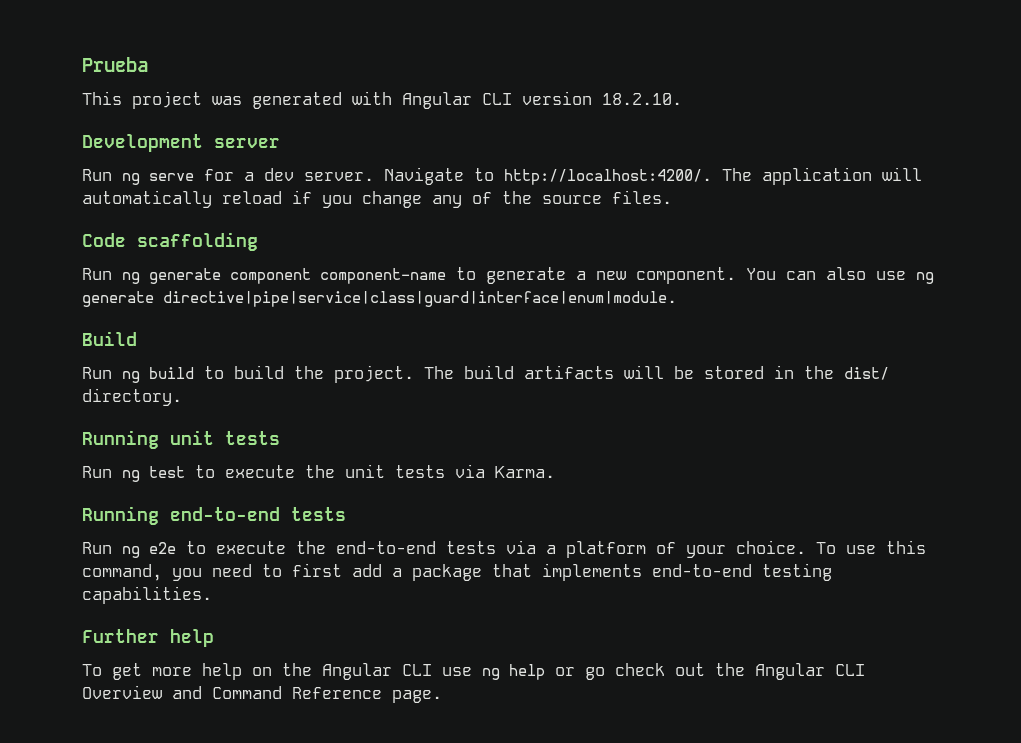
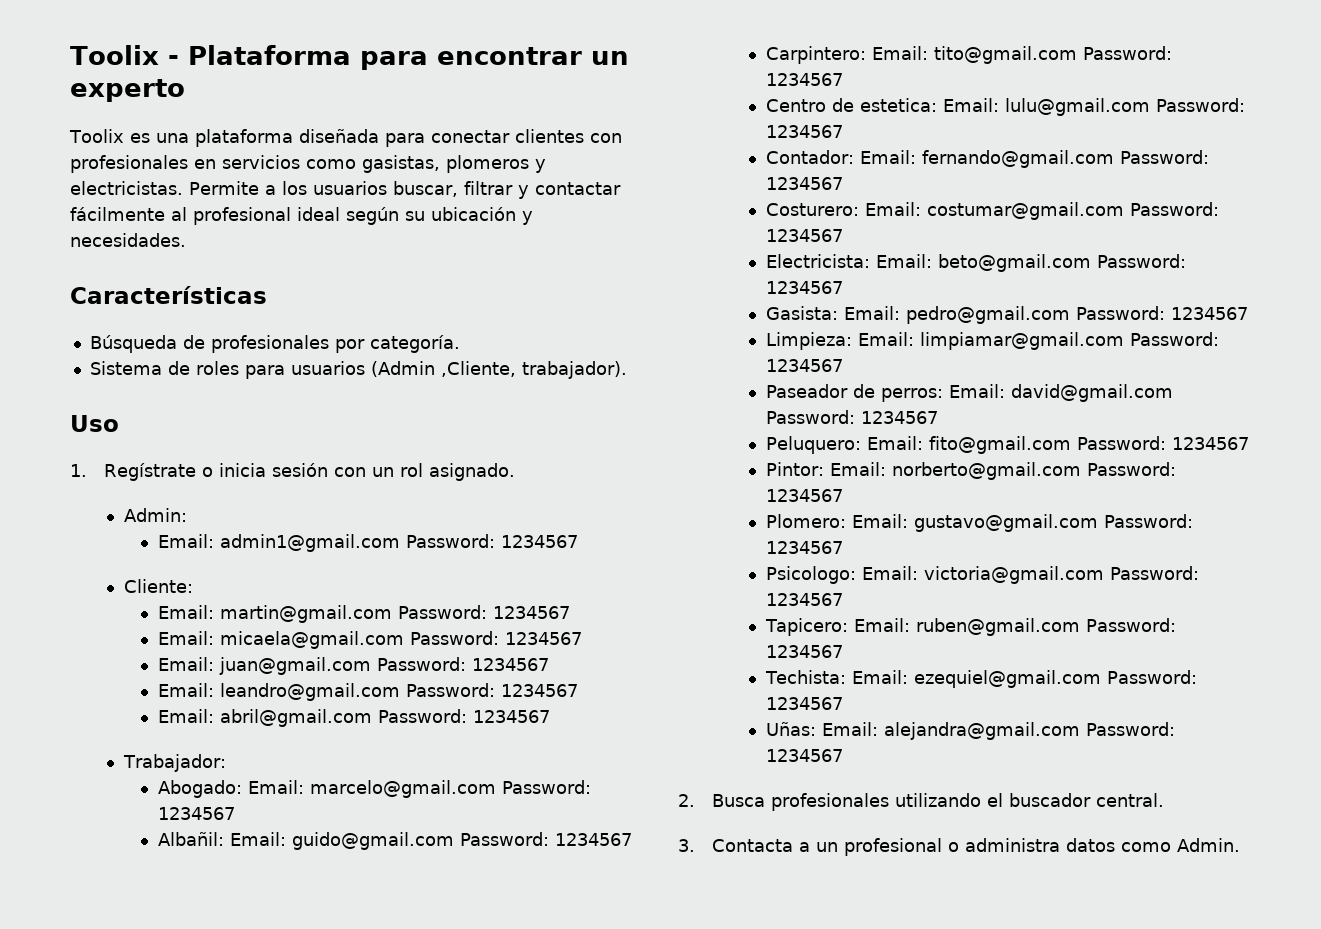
- Prueba
- This project was generated with Angular CLI version 18.2.10.
- Development server
- Run ng serve for a dev server. Navigate to http://localhost:4200/. The application will automatically reload if you change any of the source files.
- Code scaffolding
- Run ng generate component component-name to generate a new component. You can also use ng generate directive|pipe|service|class|guard|interface|enum|module.
- Build
- Run ng build to build the project. The build artifacts will be stored in the dist/ directory.
- Running unit tests
- Run ng test to execute the unit tests via Karma.
- Running end-to-end tests
- Run ng e2e to execute the end-to-end tests via a platform of your choice. To use this command, you need to first add a package that implements end-to-end testing capabilities.
- Further help
- To get more help on the Angular CLI use ng help or go check out the Angular CLI Overview and Command Reference page.
+ Toolix - Plataforma para encontrar un experto
+ Toolix es una plataforma diseñada para conectar clientes con profesionales en servicios como gasistas, plomeros y electricistas. Permite a los usuarios buscar, filtrar y contactar fácilmente al profesional ideal según su ubicación y necesidades.
+ Características
+ Búsqueda de profesionales por categoría.
+ Sistema de roles para usuarios (Admin ,Cliente, trabajador).
+ Uso
+ 1. Regístrate o inicia sesión con un rol asignado.
+ Admin:
+ Email: admin1@gmail.com Password: 1234567
+ Cliente:
+ Email: martin@gmail.com Password: 1234567
+ Email: micaela@gmail.com Password: 1234567
+ Email: juan@gmail.com Password: 1234567
+ Email: leandro@gmail.com Password: 1234567
+ Email: abril@gmail.com Password: 1234567
+ Trabajador:
+ Abogado: Email: marcelo@gmail.com Password: 1234567
+ Albañil: Email: guido@gmail.com Password: 1234567
+ Carpintero: Email: tito@gmail.com Password: 1234567
+ Centro de estetica: Email: lulu@gmail.com Password: 1234567
+ Contador: Email: fernando@gmail.com Password: 1234567
+ Costurero: Email: costumar@gmail.com Password: 1234567
+ Electricista: Email: beto@gmail.com Password: 1234567
+ Gasista: Email: pedro@gmail.com Password: 1234567
+ Limpieza: Email: limpiamar@gmail.com Password: 1234567
+ Paseador de perros: Email: david@gmail.com Password: 1234567
+ Peluquero: Email: fito@gmail.com Password: 1234567
+ Pintor: Email: norberto@gmail.com Password: 1234567
+ Plomero: Email: gustavo@gmail.com Password: 1234567
+ Psicologo: Email: victoria@gmail.com Password: 1234567
+ Tapicero: Email: ruben@gmail.com Password: 1234567
+ Techista: Email: ezequiel@gmail.com Password: 1234567
+ Uñas: Email: alejandra@gmail.com Password: 1234567
+ 2. Busca profesionales utilizando el buscador central.
+ 3. Contacta a un profesional o administra datos como Admin.

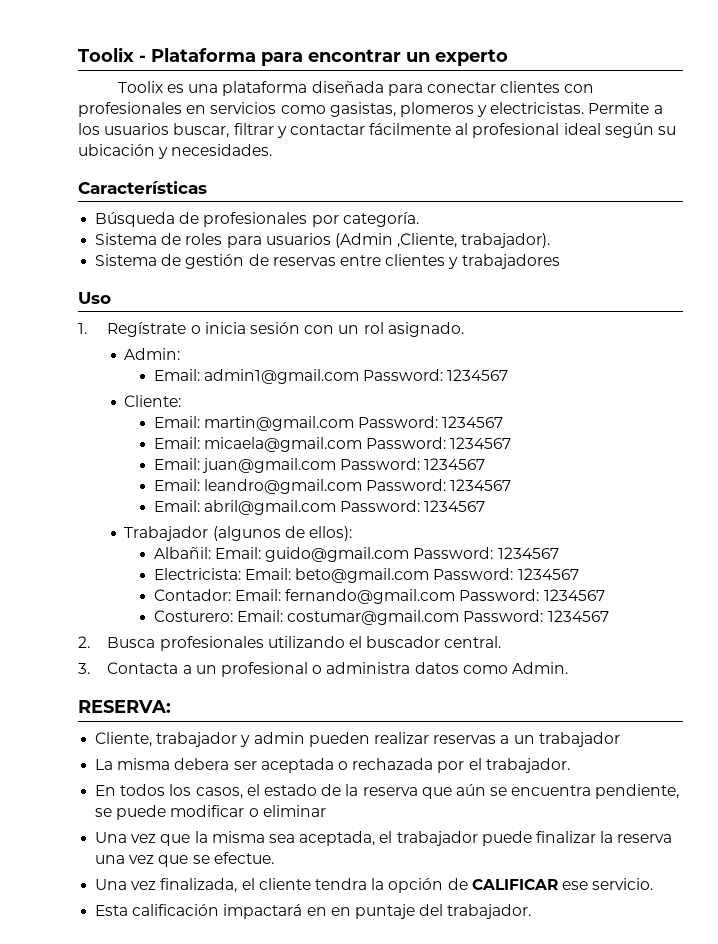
+ Sistema de gestión de reservas entre clientes y trabajadores
- Trabajador:
- Abogado: Email: marcelo@gmail.com Password: 1234567
+ Trabajador (algunos de ellos):
- Carpintero: Email: tito@gmail.com Password: 1234567
- Centro de estetica: Email: lulu@gmail.com Password: 1234567
+ Electricista: Email: beto@gmail.com Password: 1234567
- Electricista: Email: beto@gmail.com Password: 1234567
- Gasista: Email: pedro@gmail.com Password: 1234567
- Limpieza: Email: limpiamar@gmail.com Password: 1234567
- Paseador de perros: Email: david@gmail.com Password: 1234567
- Peluquero: Email: fito@gmail.com Password: 1234567
- Pintor: Email: norberto@gmail.com Password: 1234567
- Plomero: Email: gustavo@gmail.com Password: 1234567
- Psicologo: Email: victoria@gmail.com Password: 1234567
- Tapicero: Email: ruben@gmail.com Password: 1234567
- Techista: Email: ezequiel@gmail.com Password: 1234567
- Uñas: Email: alejandra@gmail.com Password: 1234567
+ RESERVA:
+ Cliente, trabajador y admin pueden realizar reservas a un trabajador
+ La misma debera ser aceptada o rechazada por el trabajador.
+ En todos los casos, el estado de la reserva que aún se encuentra pendiente, se puede modificar o eliminar
+ Una vez que la misma sea aceptada, el trabajador puede finalizar la reserva una vez que se efectue.
+ Una vez finalizada, el cliente tendra la opción de CALIFICAR ese servicio.
+ Esta calificación impactará en en puntaje del trabajador.

